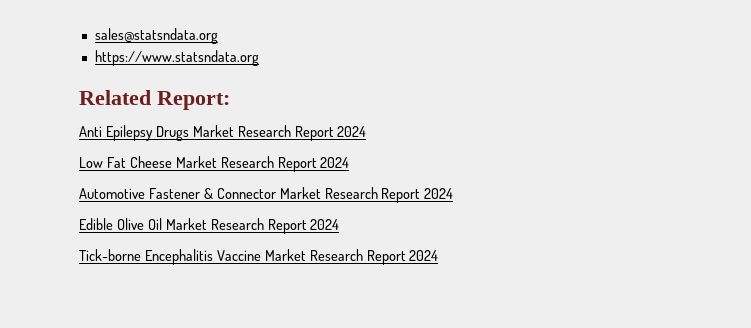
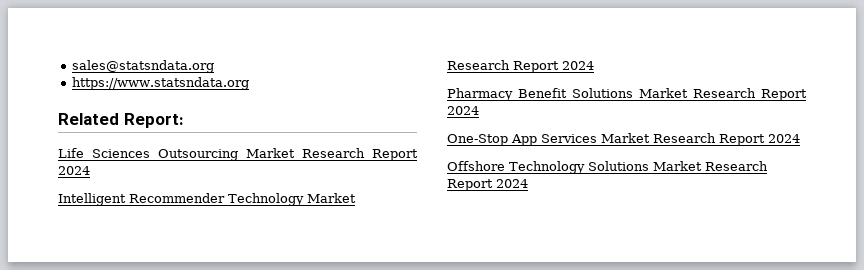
- Anti Epilepsy Drugs Market Research Report 2024
- Low Fat Cheese Market Research Report 2024
- Automotive Fastener & Connector Market Research Report 2024
- Edible Olive Oil Market Research Report 2024
- Tick-borne Encephalitis Vaccine Market Research Report 2024
+ Life Sciences Outsourcing Market Research Report 2024
+ Intelligent Recommender Technology Market Research Report 2024
+ Pharmacy Benefit Solutions Market Research Report 2024
+ One-Stop App Services Market Research Report 2024
+ Offshore Technology Solutions Market Research Report 2024

